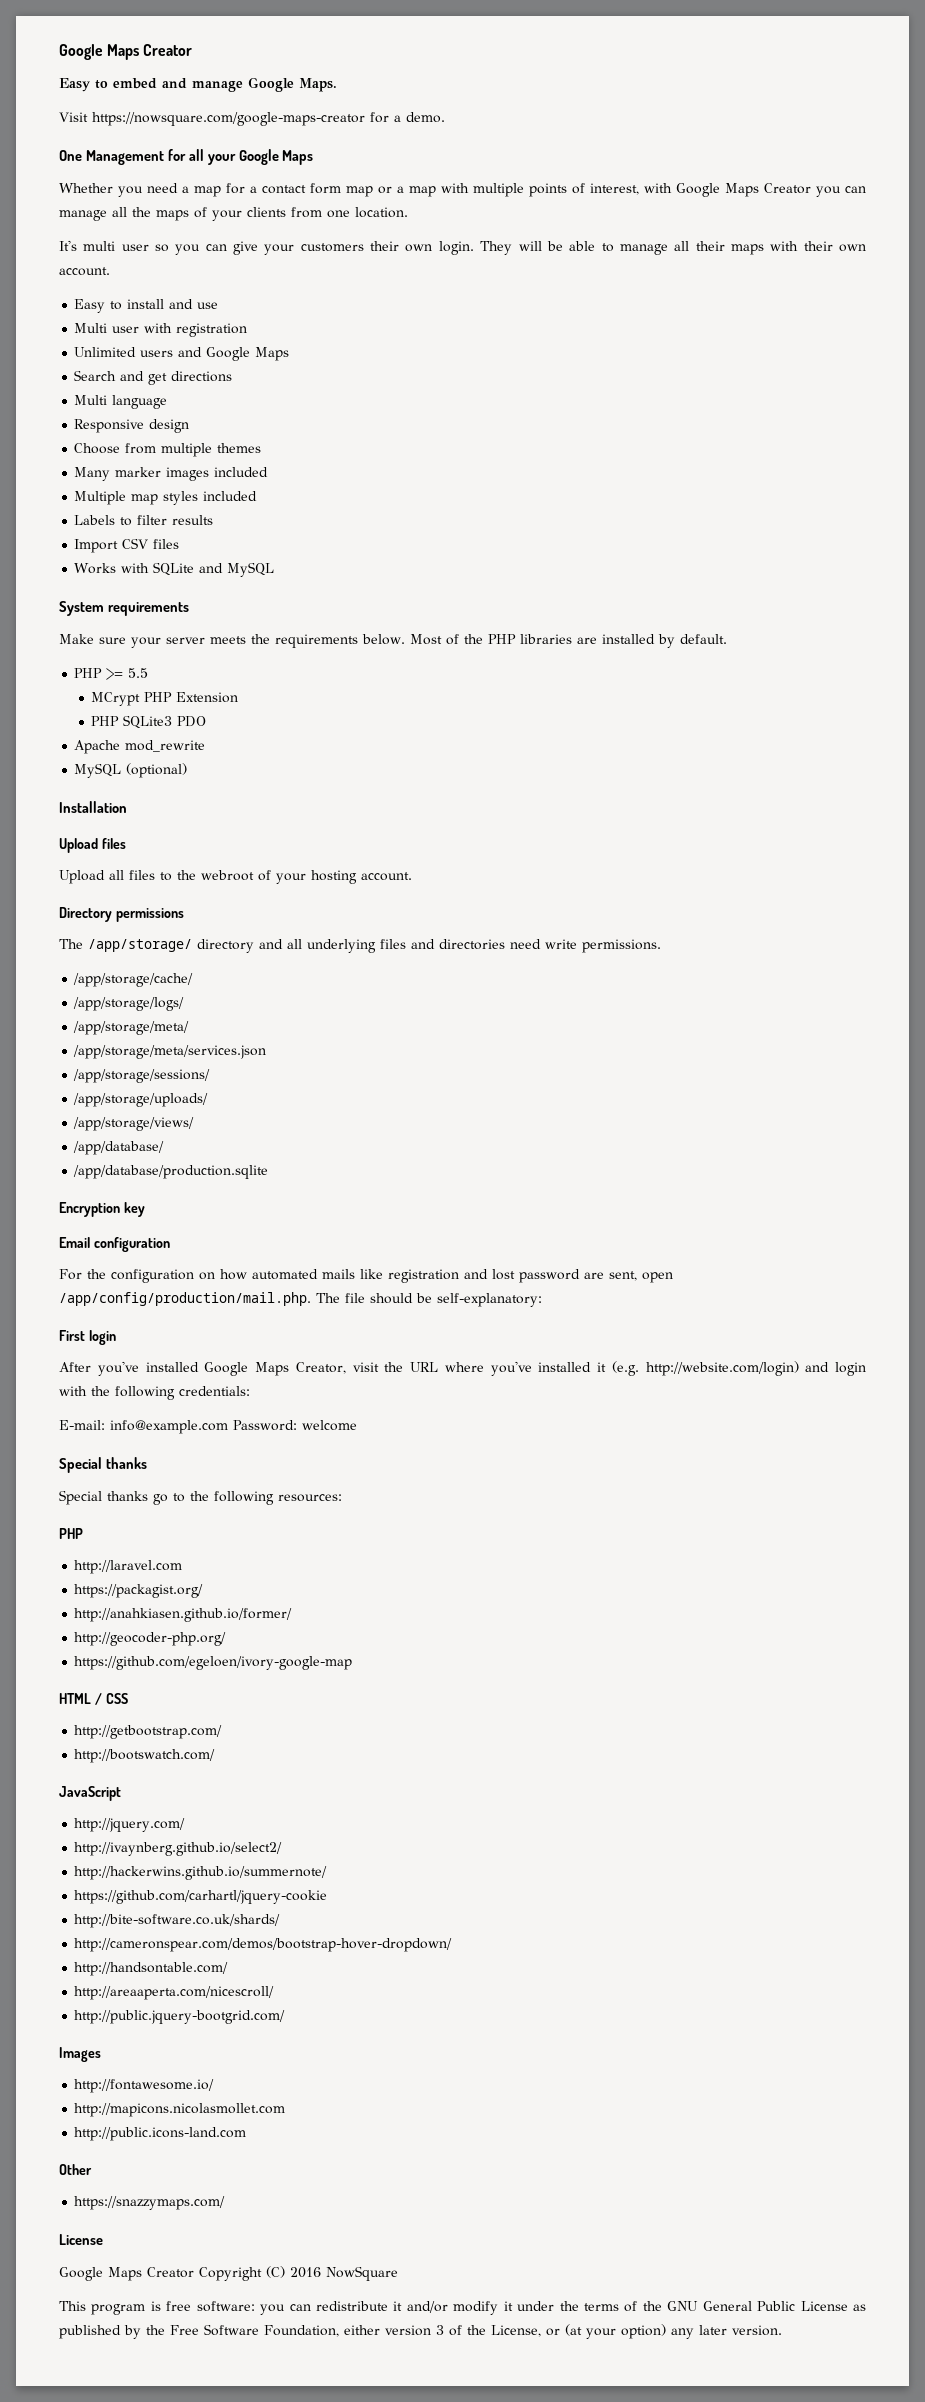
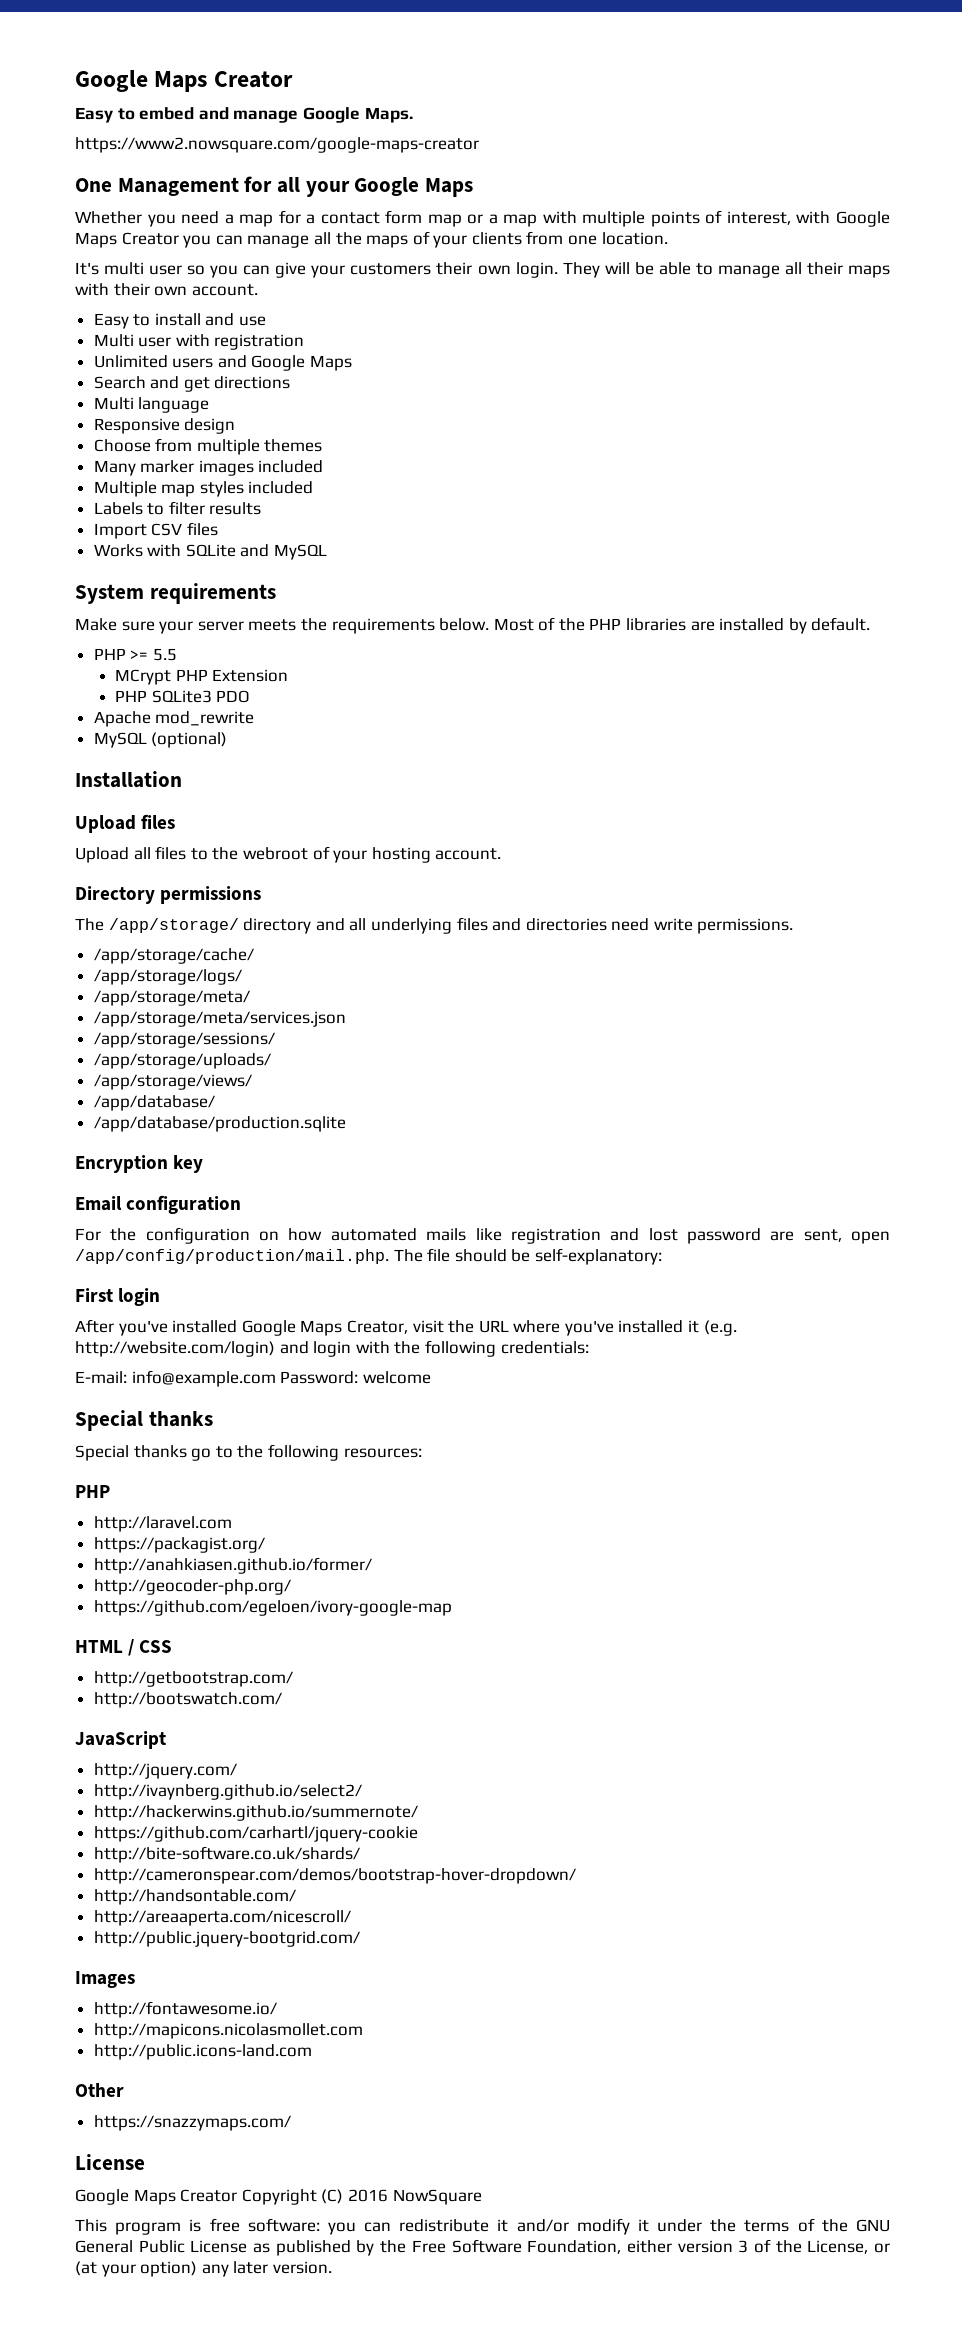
- Visit https://nowsquare.com/google-maps-creator for a demo.
+ https://www2.nowsquare.com/google-maps-creator

